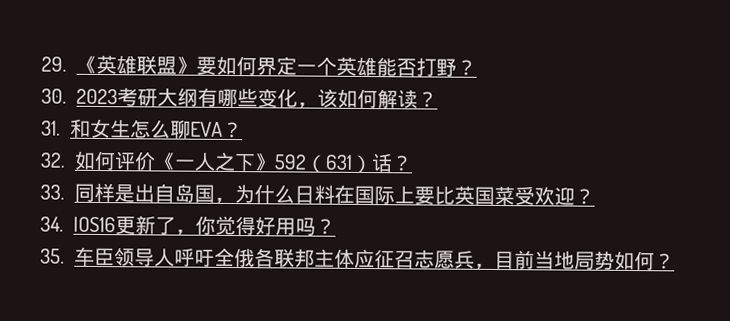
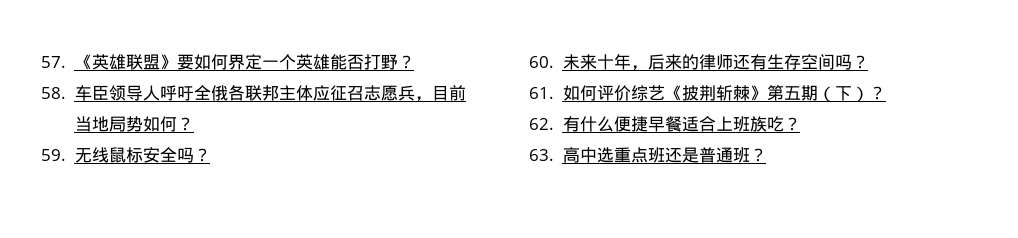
- 29.《英雄联盟》要如何界定一个英雄能否打野？
+ 57.《英雄联盟》要如何界定一个英雄能否打野？
- 30. 2023考研大纲有哪些变化，该如何解读？
- 31.和女生怎么聊EVA？
- 32.如何评价《一人之下》592（631）话？
- 33.同样是出自岛国，为什么日料在国际上要比英国菜受欢迎？
- 34. IOS16更新了，你觉得好用吗？
- 35.车臣领导人呼吁全俄各联邦主体应征召志愿兵，目前当地局势如何？
+ 58.车臣领导人呼吁全俄各联邦主体应征召志愿兵，目前当地局势如何？
+ 59.无线鼠标安全吗？
+ 60.未来十年，后来的律师还有生存空间吗？
+ 61.如何评价综艺《披荆斩棘》第五期（下）？
+ 62.有什么便捷早餐适合上班族吃？
+ 63.高中选重点班还是普通班？

